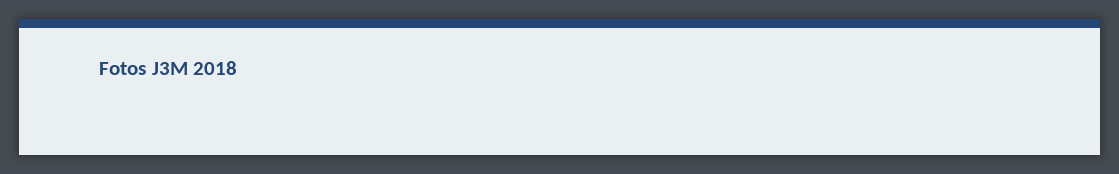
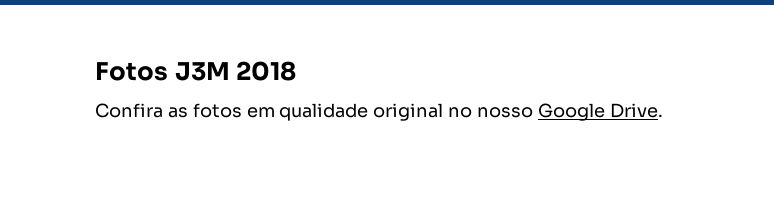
+ Confira as fotos em qualidade original no nosso Google Drive.

